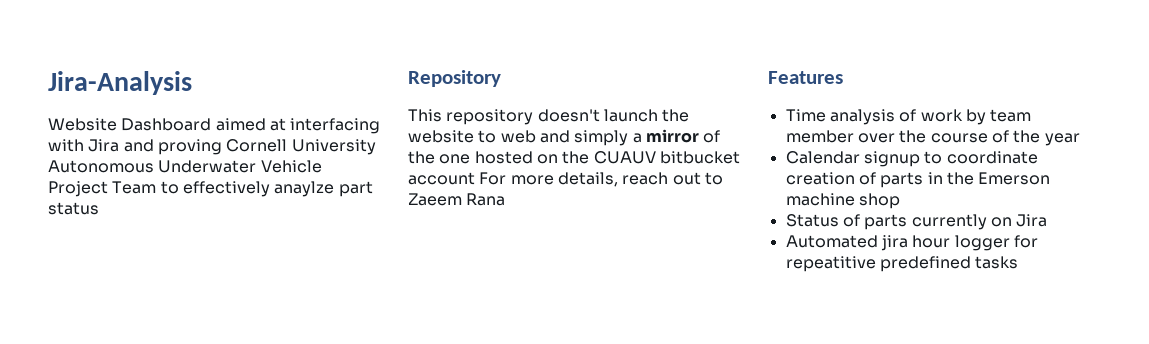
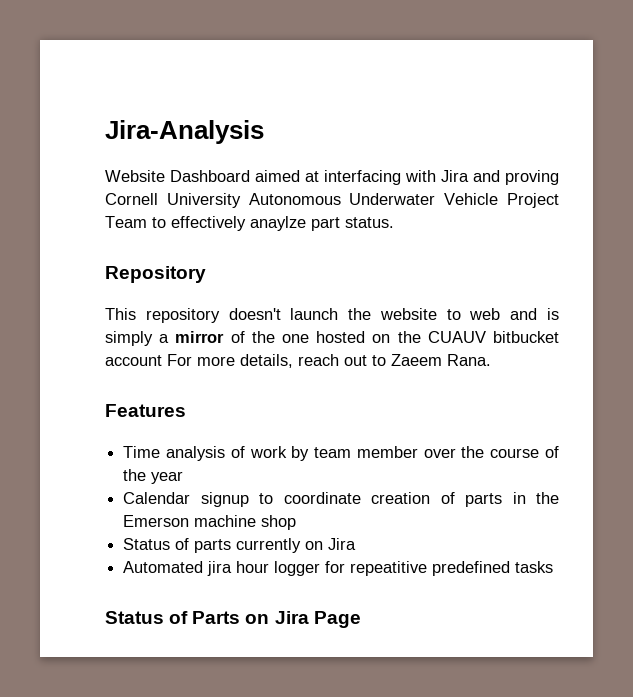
- Website Dashboard aimed at interfacing with Jira and proving Cornell University Autonomous Underwater Vehicle Project Team to effectively anaylze part status
+ Website Dashboard aimed at interfacing with Jira and proving Cornell University Autonomous Underwater Vehicle Project Team to effectively anaylze part status.
- This repository doesn't launch the website to web and simply a mirror of the one hosted on the CUAUV bitbucket account For more details, reach out to Zaeem Rana
+ This repository doesn't launch the website to web and is simply a mirror of the one hosted on the CUAUV bitbucket account For more details, reach out to Zaeem Rana.
+ Status of Parts on Jira Page

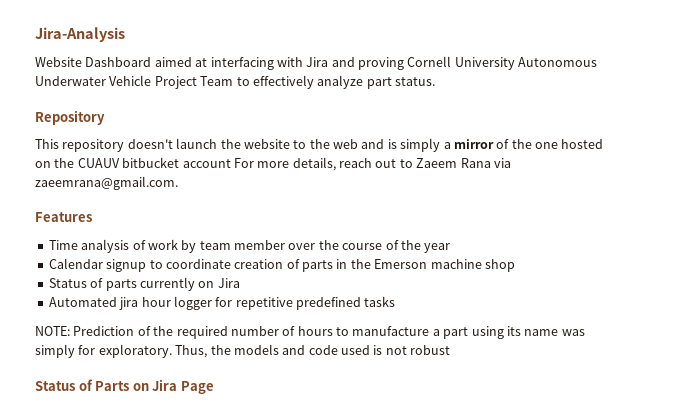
- Website Dashboard aimed at interfacing with Jira and proving Cornell University Autonomous Underwater Vehicle Project Team to effectively anaylze part status.
+ Website Dashboard aimed at interfacing with Jira and proving Cornell University Autonomous Underwater Vehicle Project Team to effectively analyze part status.
- This repository doesn't launch the website to web and is simply a mirror of the one hosted on the CUAUV bitbucket account For more details, reach out to Zaeem Rana.
+ This repository doesn't launch the website to the web and is simply a mirror of the one hosted on the CUAUV bitbucket account For more details, reach out to Zaeem Rana via zaeemrana@gmail.com.
- Automated jira hour logger for repeatitive predefined tasks
+ Automated jira hour logger for repetitive predefined tasks
+ NOTE: Prediction of the required number of hours to manufacture a part using its name was simply for exploratory. Thus, the models and code used is not robust

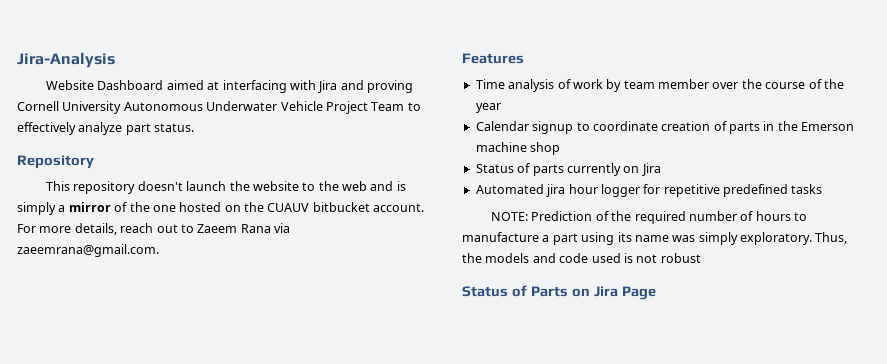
- This repository doesn't launch the website to the web and is simply a mirror of the one hosted on the CUAUV bitbucket account For more details, reach out to Zaeem Rana via zaeemrana@gmail.com.
+ This repository doesn't launch the website to the web and is simply a mirror of the one hosted on the CUAUV bitbucket account. For more details, reach out to Zaeem Rana via zaeemrana@gmail.com.
- NOTE: Prediction of the required number of hours to manufacture a part using its name was simply for exploratory.
+ NOTE: Prediction of the required number of hours to manufacture a part using its name was simply exploratory.

